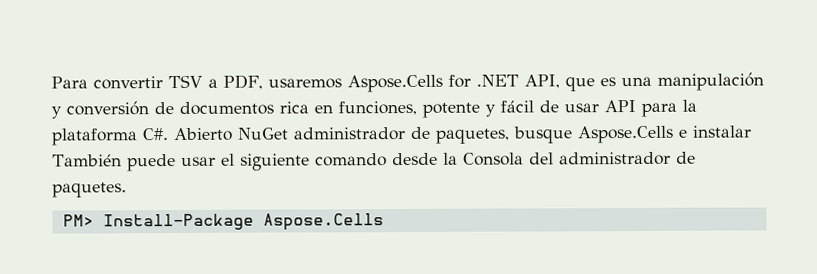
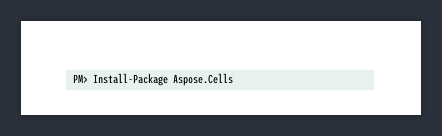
- Para convertir TSV a PDF, usaremos Aspose.Cells for .NET API, que es una manipulación y conversión de documentos rica en funciones, potente y fácil de usar API para la plataforma C#. Abierto NuGet administrador de paquetes, busque Aspose.Cells e instalar También puede usar el siguiente comando desde la Consola del administrador de paquetes.

